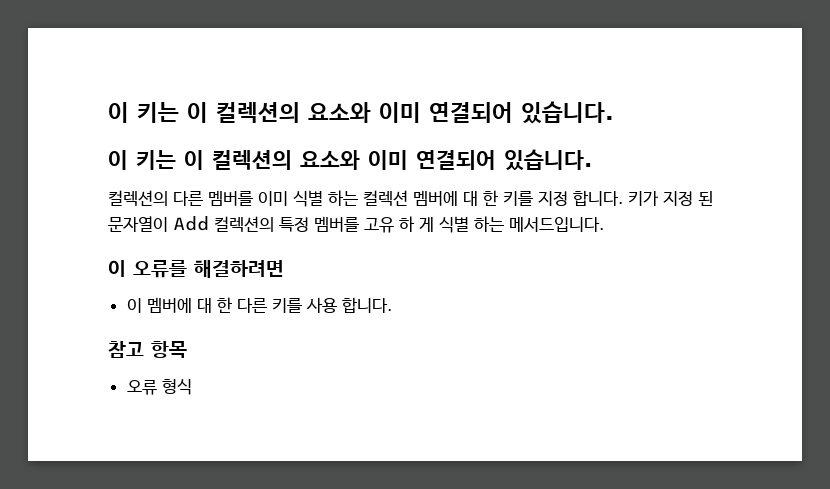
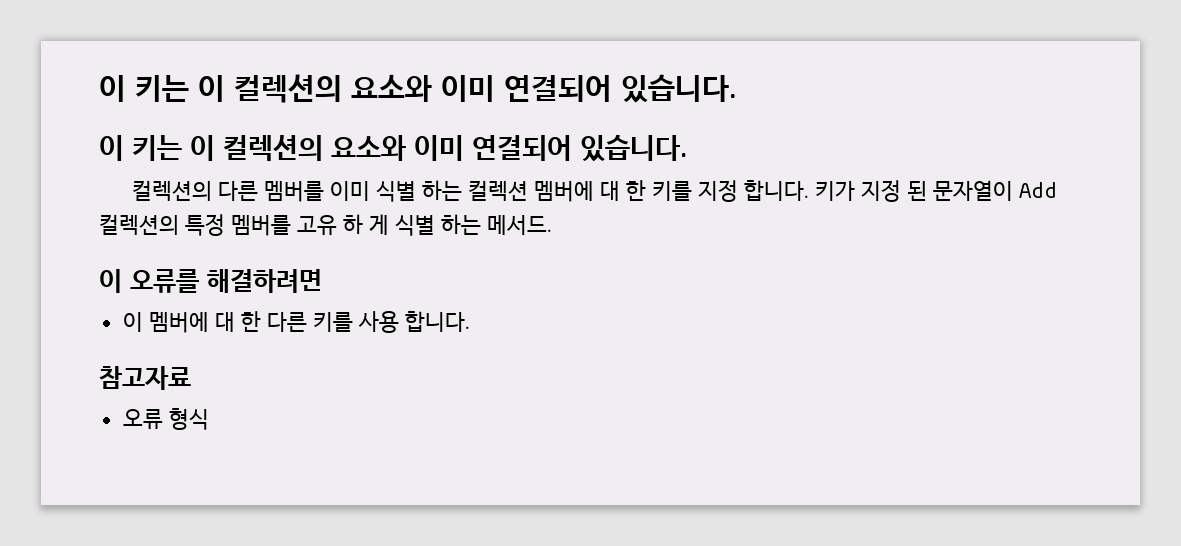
- 키가 지정 된 문자열이 Add 컬렉션의 특정 멤버를 고유 하 게 식별 하는 메서드입니다.
+ 키가 지정 된 문자열이 Add 컬렉션의 특정 멤버를 고유 하 게 식별 하는 메서드.
- 참고 항목
+ 참고자료

